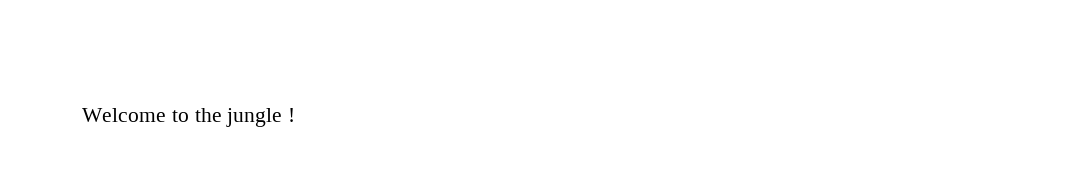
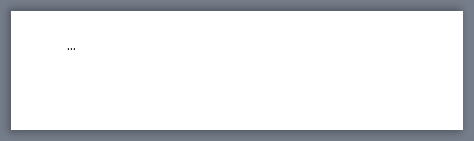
- Welcome to the jungle !
+ ...

